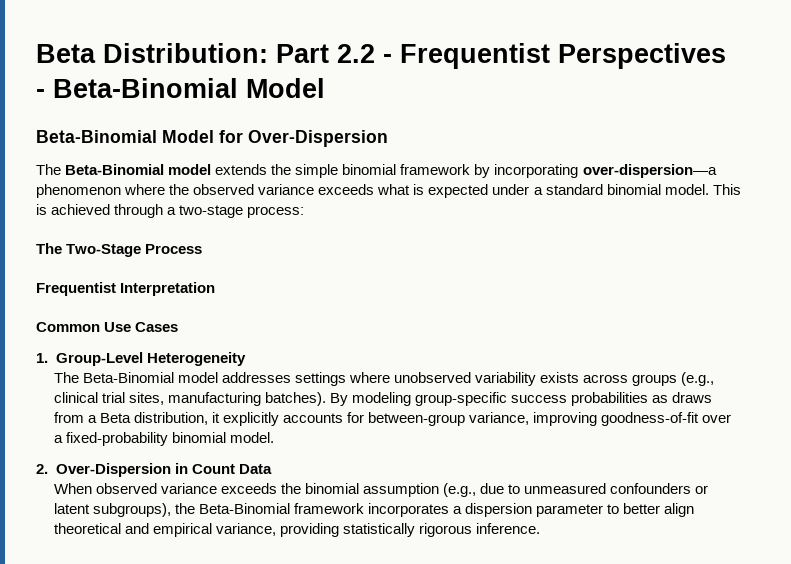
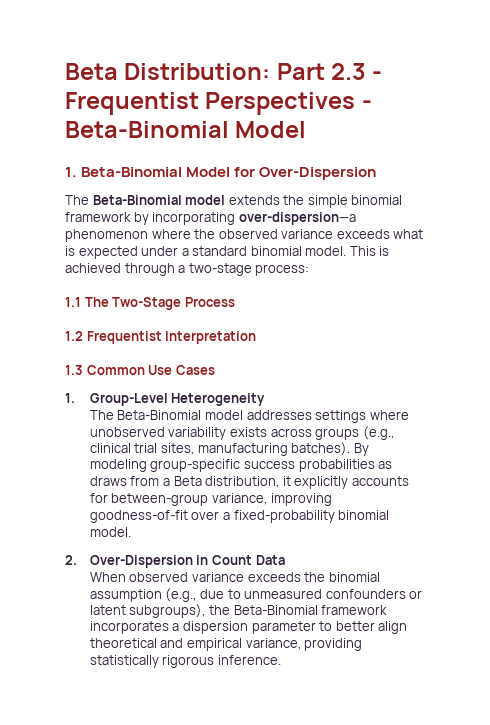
- Beta Distribution: Part 2.2 - Frequentist Perspectives - Beta-Binomial Model
+ Beta Distribution: Part 2.3 - Frequentist Perspectives - Beta-Binomial Model
- Beta-Binomial Model for Over-Dispersion
+ 1. Beta-Binomial Model for Over-Dispersion
- The Two-Stage Process
+ 1.1 The Two-Stage Process
- Frequentist Interpretation
+ 1.2 Frequentist Interpretation
- Common Use Cases
+ 1.3 Common Use Cases

